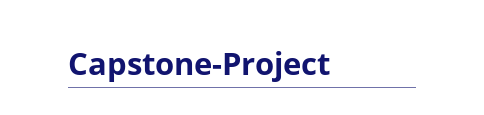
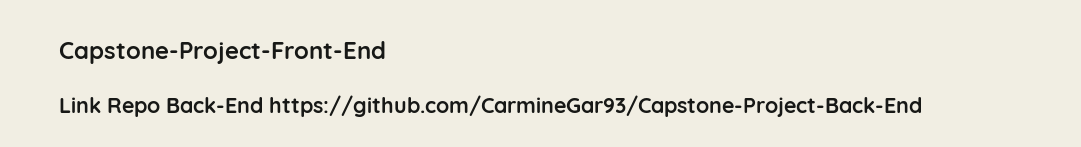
- Capstone-Project
+ Capstone-Project-Front-End
+ Link Repo Back-End https://github.com/CarmineGar93/Capstone-Project-Back-End

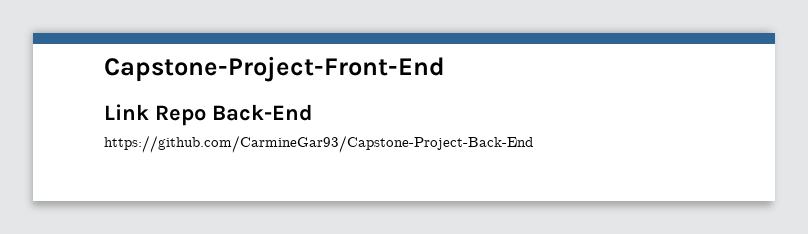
- Link Repo Back-End https://github.com/CarmineGar93/Capstone-Project-Back-End
+ Link Repo Back-End
+ https://github.com/CarmineGar93/Capstone-Project-Back-End

